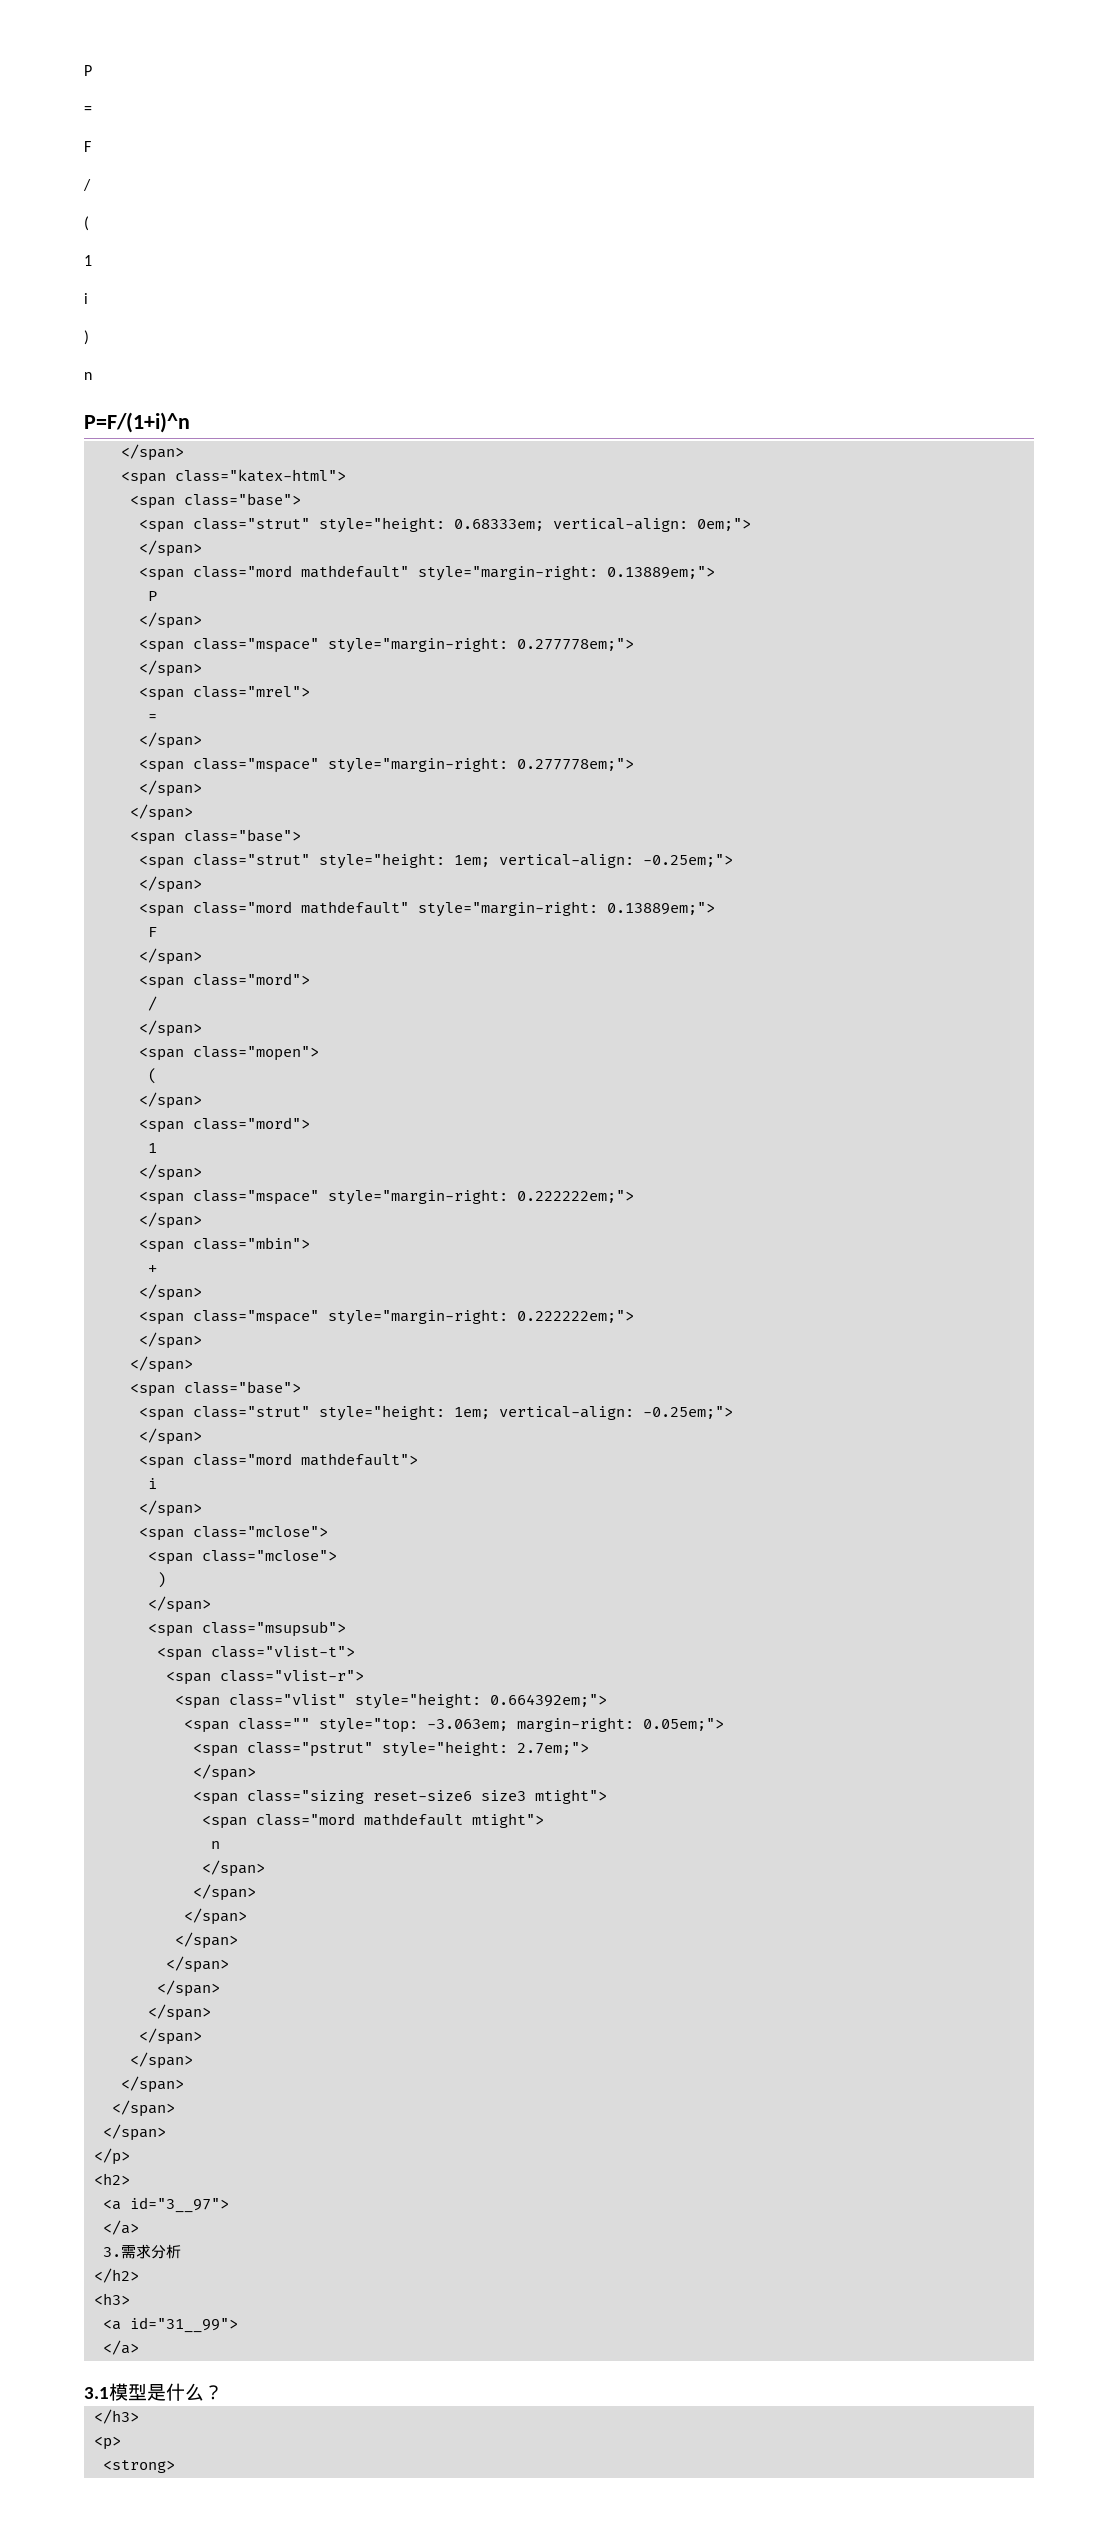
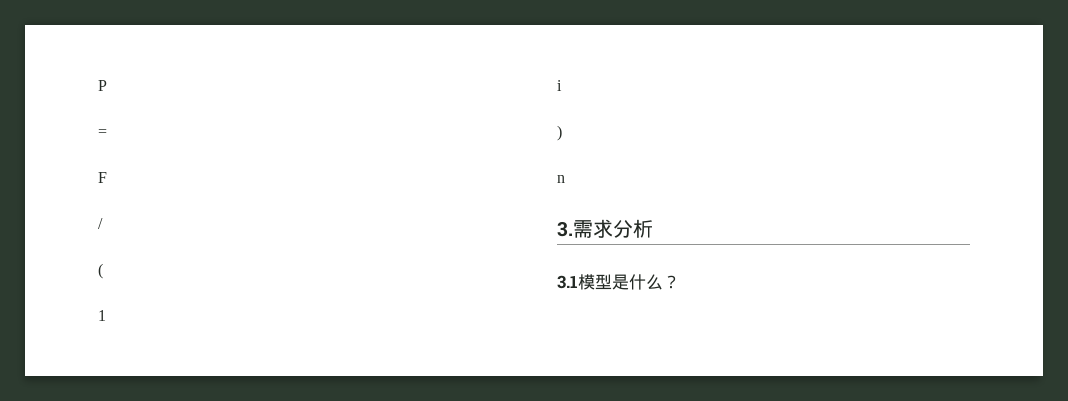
- P=F/(1+i)^n
- </span>
- <span class="katex-html">
- <span class="base">
- <span class="strut" style="height: 0.68333em; vertical-align: 0em;">
- </span>
- <span class="mord mathdefault" style="margin-right: 0.13889em;">
- P
- </span>
- <span class="mspace" style="margin-right: 0.277778em;">
- </span>
- <span class="mrel">
- =
- </span>
- <span class="mspace" style="margin-right: 0.277778em;">
- </span>
- </span>
- <span class="base">
- <span class="strut" style="height: 1em; vertical-align: -0.25em;">
- </span>
- <span class="mord mathdefault" style="margin-right: 0.13889em;">
- F
- </span>
- <span class="mord">
- /
- </span>
- <span class="mopen">
- (
- </span>
- <span class="mord">
- 1
- </span>
- <span class="mspace" style="margin-right: 0.222222em;">
- </span>
- <span class="mbin">
- +
- </span>
- <span class="mspace" style="margin-right: 0.222222em;">
- </span>
- </span>
- <span class="base">
- <span class="strut" style="height: 1em; vertical-align: -0.25em;">
- </span>
- <span class="mord mathdefault">
- i
- </span>
- <span class="mclose">
- <span class="mclose">
- )
- </span>
- <span class="msupsub">
- <span class="vlist-t">
- <span class="vlist-r">
- <span class="vlist" style="height: 0.664392em;">
- <span class="" style="top: -3.063em; margin-right: 0.05em;">
- <span class="pstrut" style="height: 2.7em;">
- </span>
- <span class="sizing reset-size6 size3 mtight">
- <span class="mord mathdefault mtight">
- n
- </span>
- </span>
- </span>
- </span>
- </span>
- </span>
- </span>
- </span>
- </span>
- </span>
- </span>
- </span>
- </p>
- <h2>
- <a id="3__97">
- </a>
  3.需求分析
- </h2>
- <h3>
- <a id="31__99">
- </a>
- </h3>
- <p>
- <strong>

